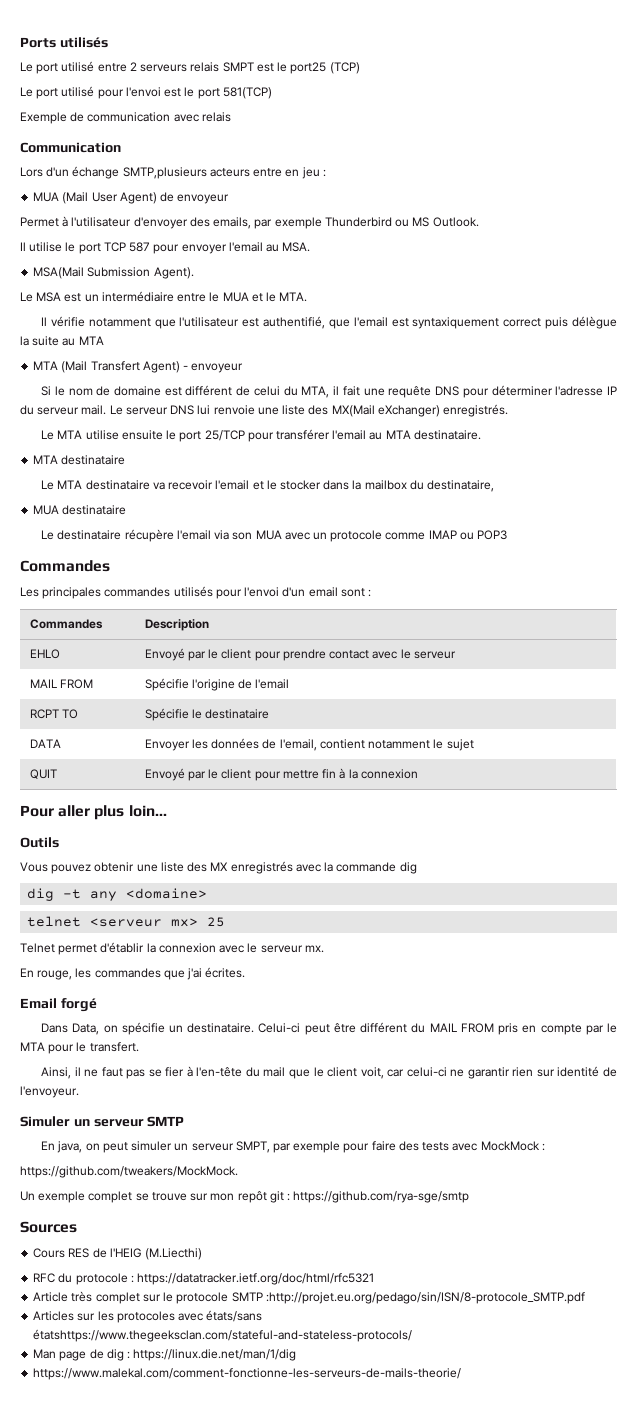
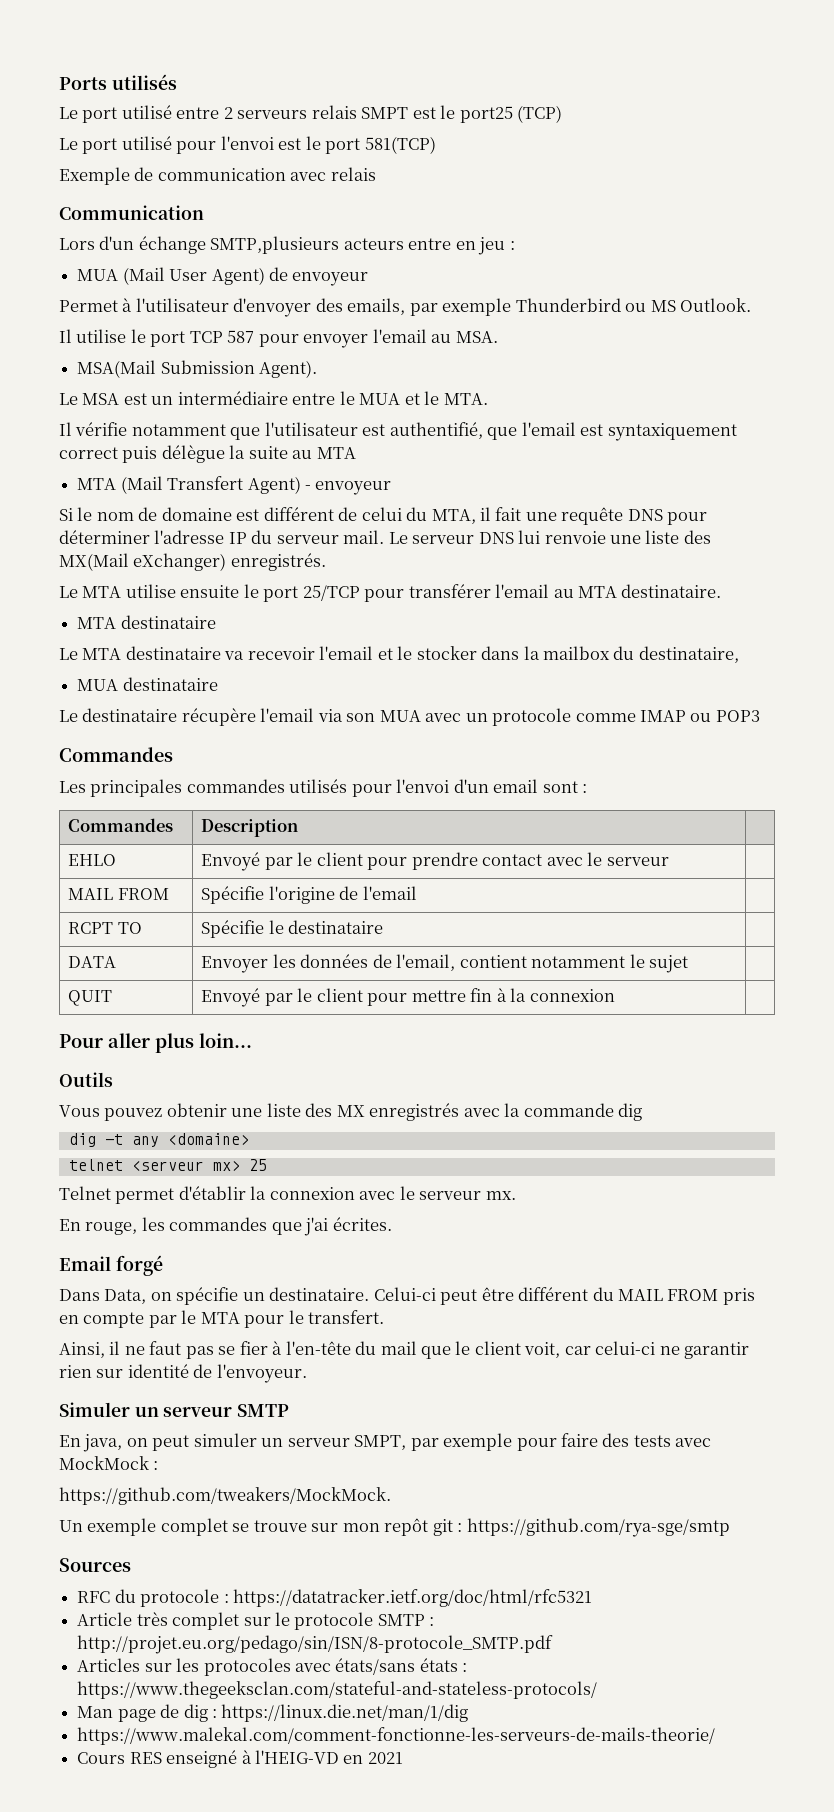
- Cours RES de l'HEIG (M.Liecthi)
- Article très complet sur le protocole SMTP :http://projet.eu.org/pedago/sin/ISN/8-protocole_SMTP.pdf
+ Article très complet sur le protocole SMTP : http://projet.eu.org/pedago/sin/ISN/8-protocole_SMTP.pdf
- Articles sur les protocoles avec états/sans étatshttps://www.thegeeksclan.com/stateful-and-stateless-protocols/
+ Articles sur les protocoles avec états/sans états : https://www.thegeeksclan.com/stateful-and-stateless-protocols/
+ Cours RES enseigné à l'HEIG-VD en 2021

